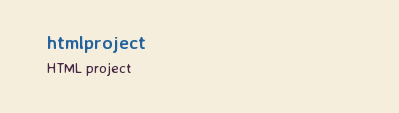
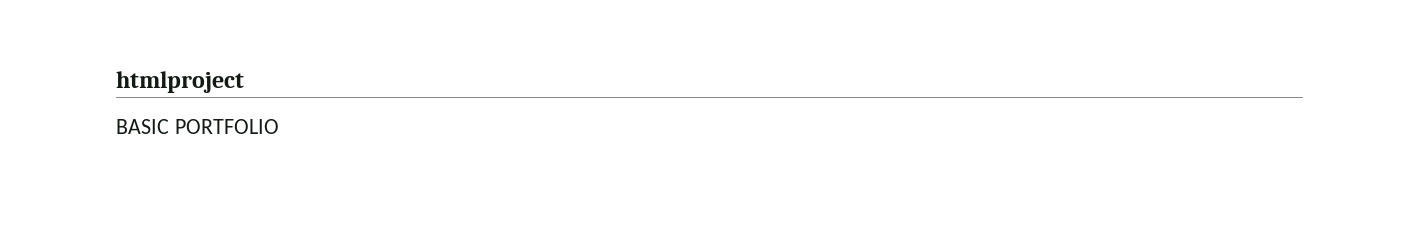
- HTML project
+ BASIC PORTFOLIO

